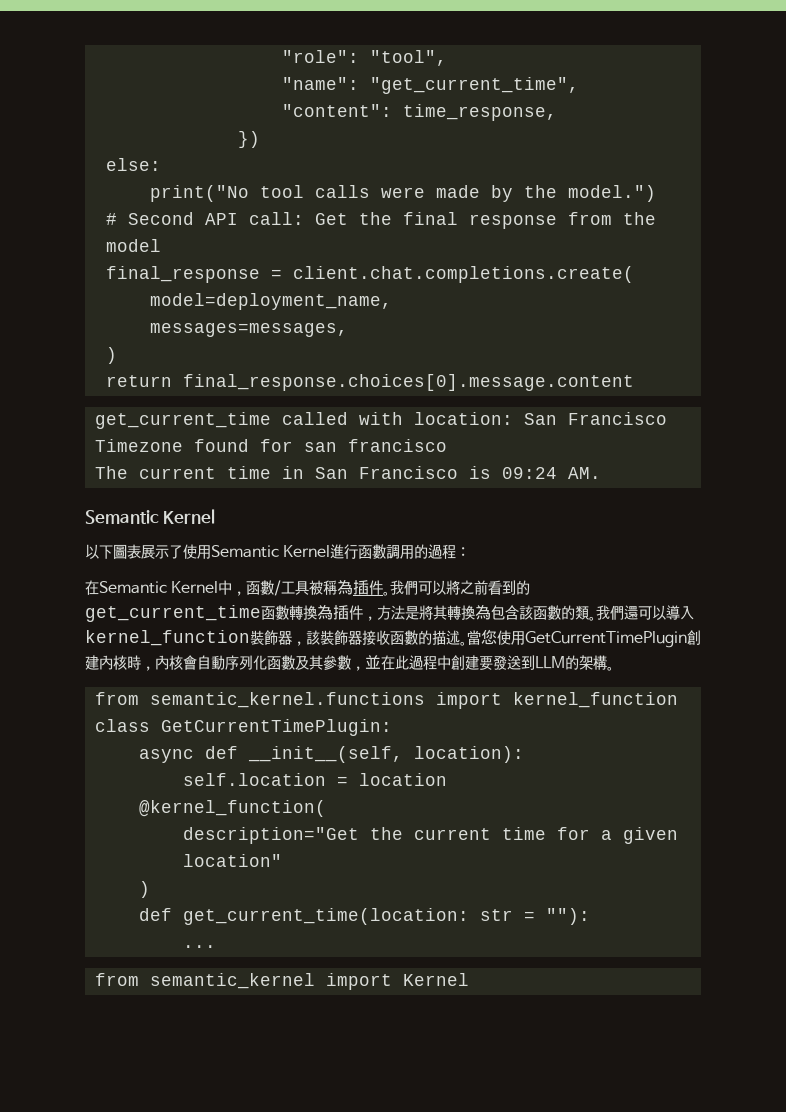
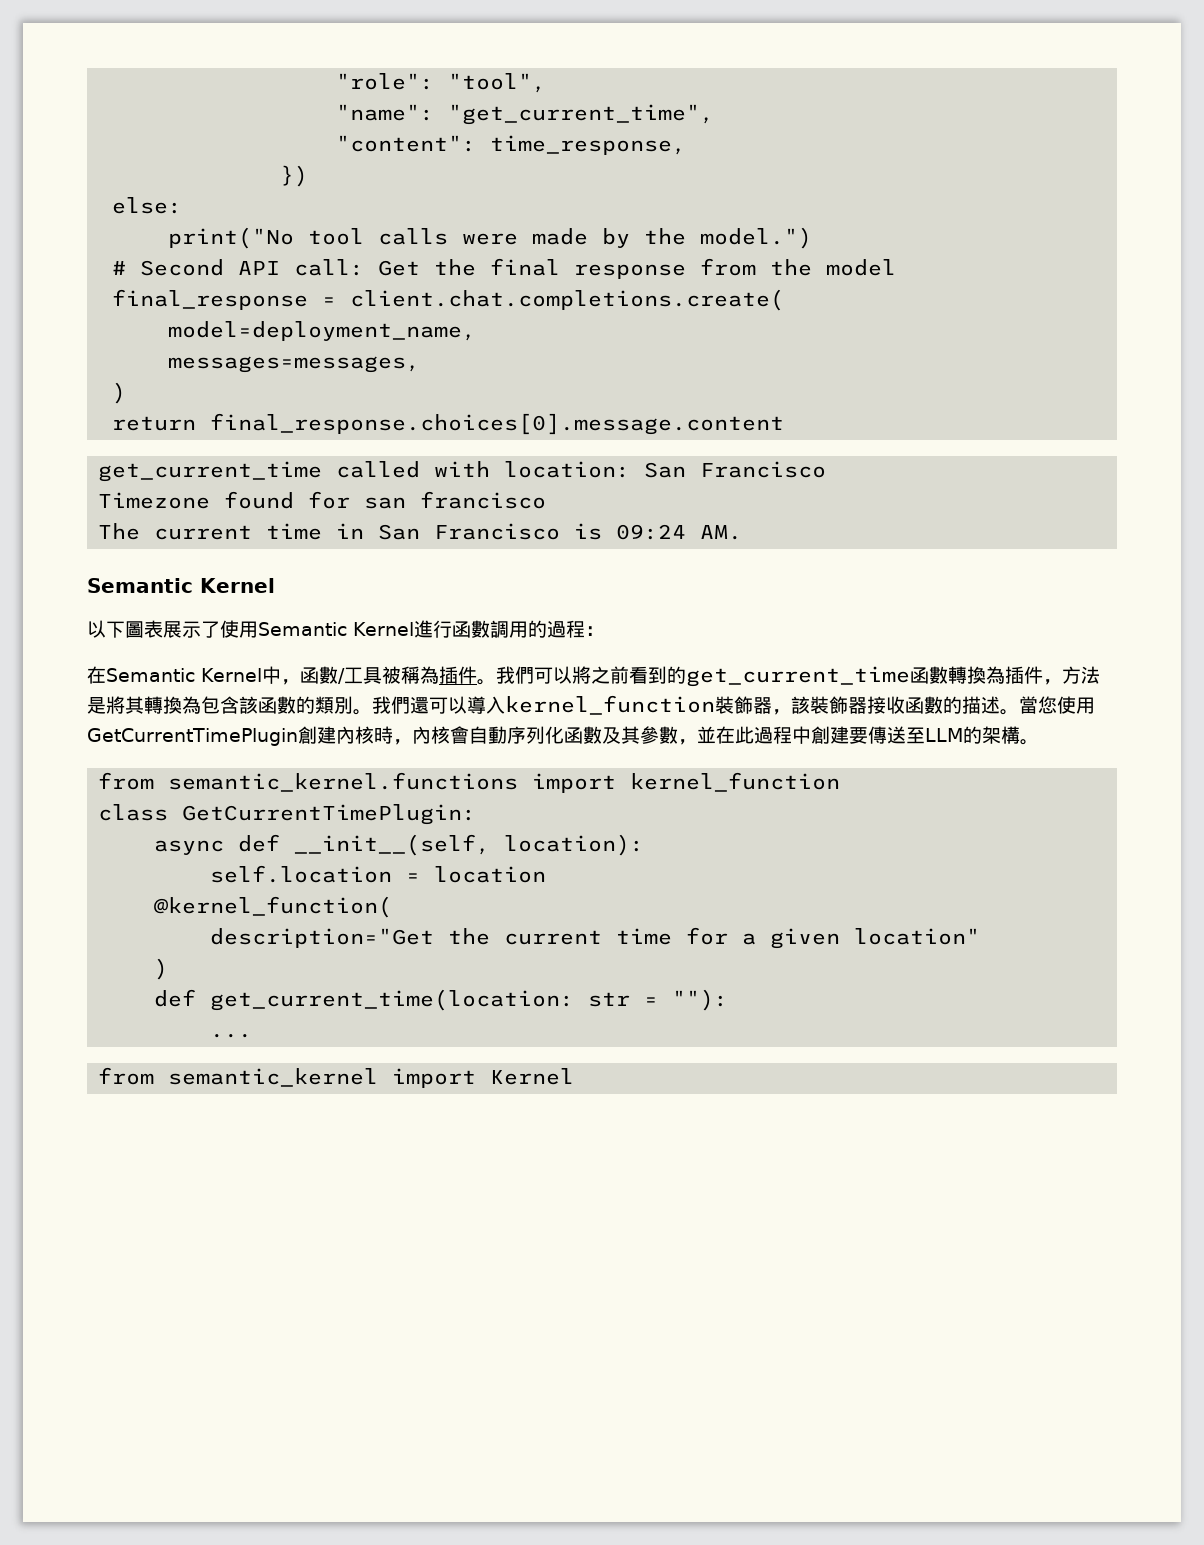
- 我們可以將之前看到的get_current_time函數轉換為插件，方法是將其轉換為包含該函數的類。
+ 我們可以將之前看到的get_current_time函數轉換為插件，方法是將其轉換為包含該函數的類別。
- 當您使用GetCurrentTimePlugin創建內核時，內核會自動序列化函數及其參數，並在此過程中創建要發送到LLM的架構。
+ 當您使用GetCurrentTimePlugin創建內核時，內核會自動序列化函數及其參數，並在此過程中創建要傳送至LLM的架構。

